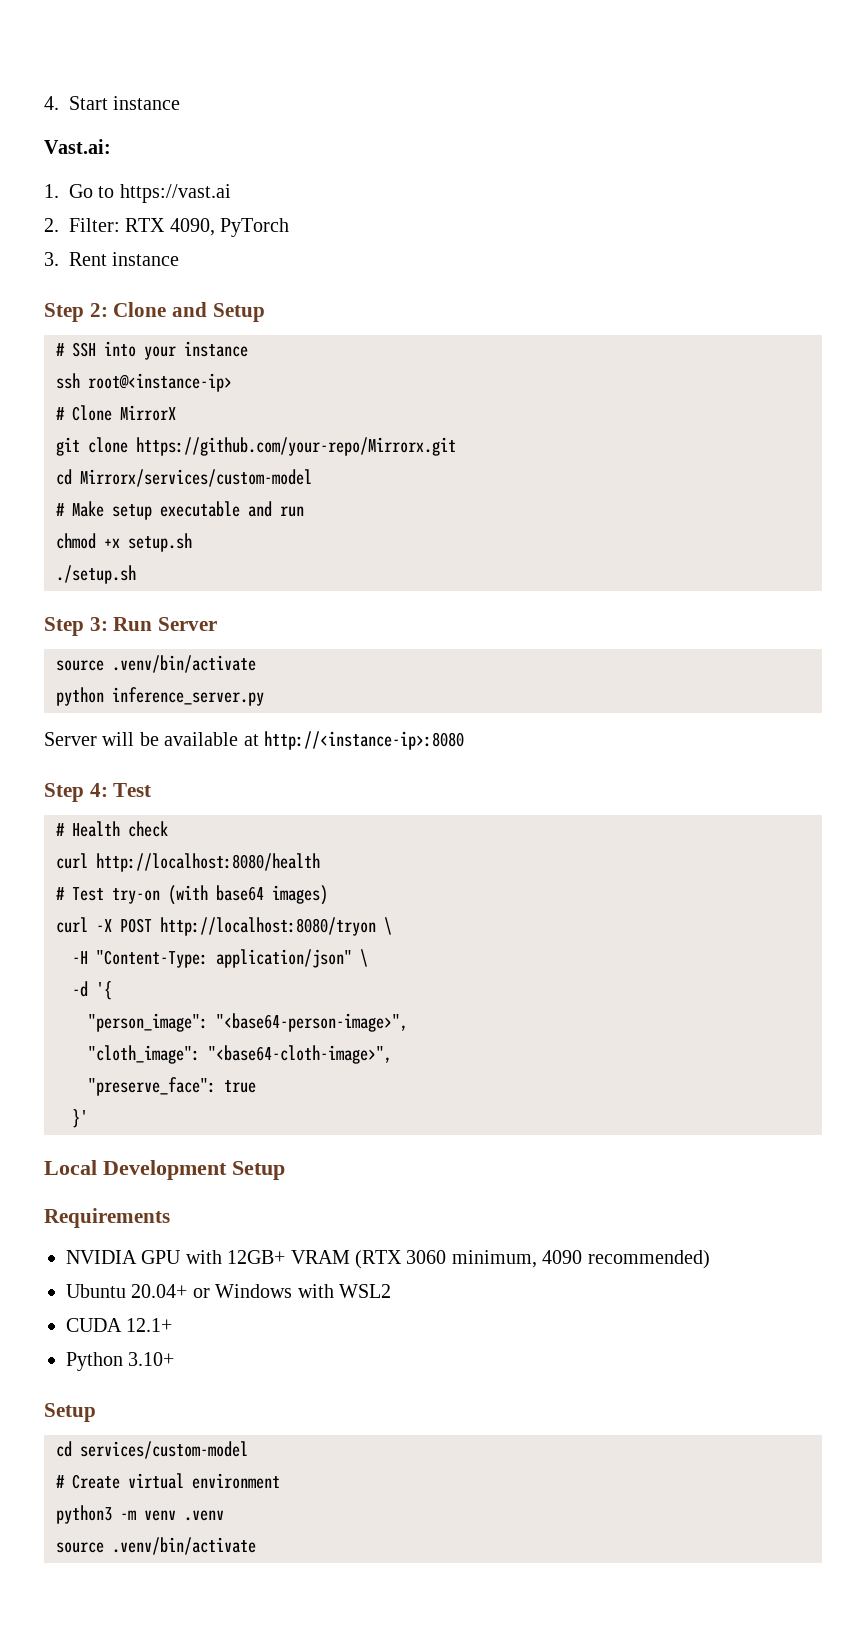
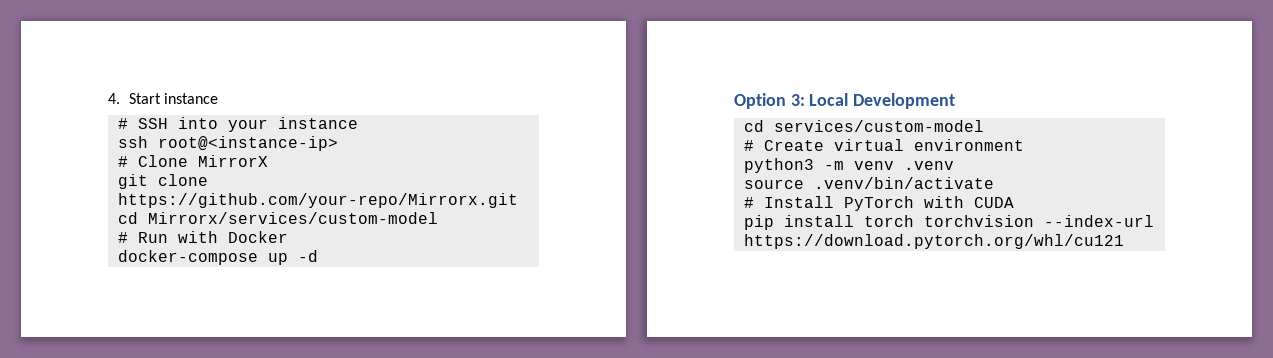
- Vast.ai:
- 1. Go to https://vast.ai
- 2. Filter: RTX 4090, PyTorch
- 3. Rent instance
- Step 2: Clone and Setup
- # Make setup executable and run
- chmod +x setup.sh
- ./setup.sh
- Step 3: Run Server
- source .venv/bin/activate
- python inference_server.py
- Server will be available at http://<instance-ip>:8080
- Step 4: Test
- # Health check
- curl http://localhost:8080/health
- # Test try-on (with base64 images)
- curl -X POST http://localhost:8080/tryon \
- -H "Content-Type: application/json" \
- -d '{
- "person_image": "<base64-person-image>",
- "cloth_image": "<base64-cloth-image>",
- "preserve_face": true
- }'
- Local Development Setup
- Requirements
- NVIDIA GPU with 12GB+ VRAM (RTX 3060 minimum, 4090 recommended)
- Ubuntu 20.04+ or Windows with WSL2
- CUDA 12.1+
- Python 3.10+
- Setup
+ # Run with Docker
+ docker-compose up -d
+ Option 3: Local Development
+ # Install PyTorch with CUDA
+ pip install torch torchvision --index-url https://download.pytorch.org/whl/cu121

